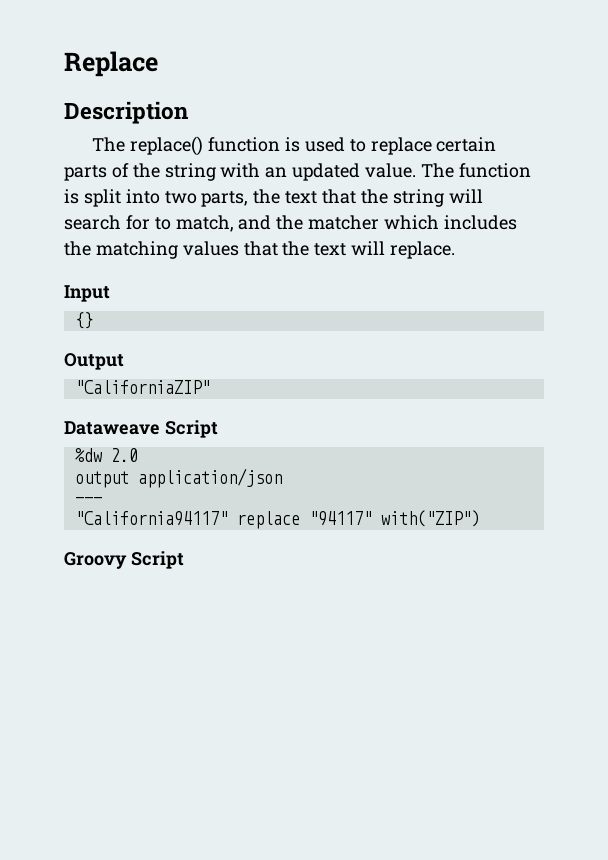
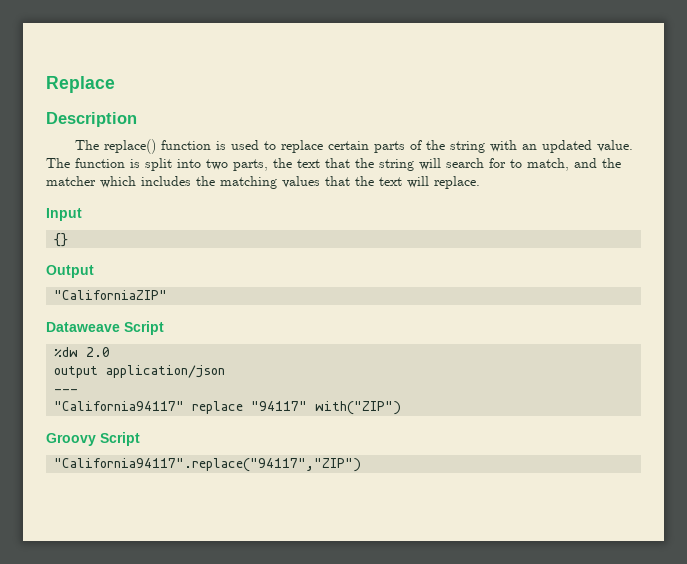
+ "California94117".replace("94117","ZIP")

